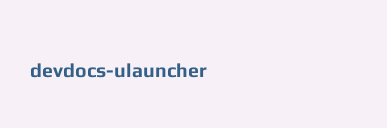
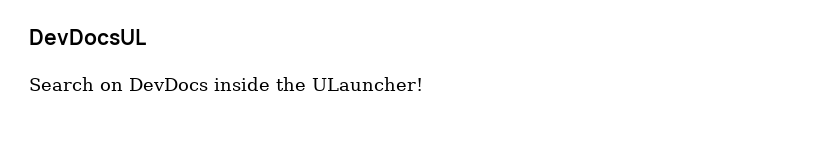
- devdocs-ulauncher
+ DevDocsUL
+ Search on DevDocs inside the ULauncher!

